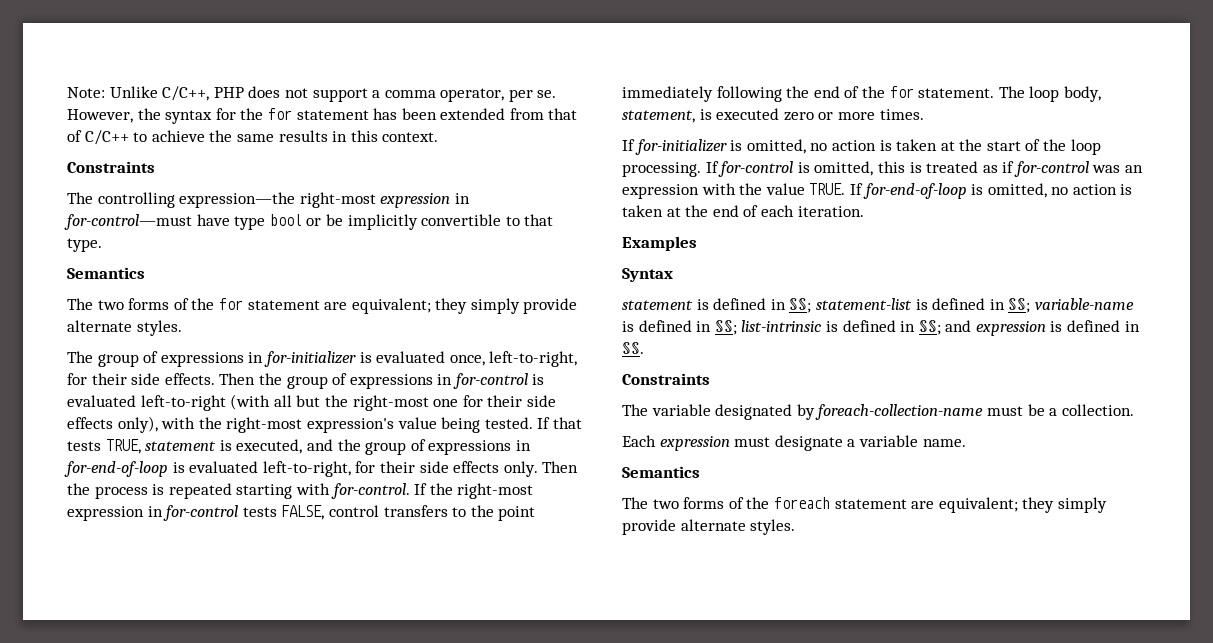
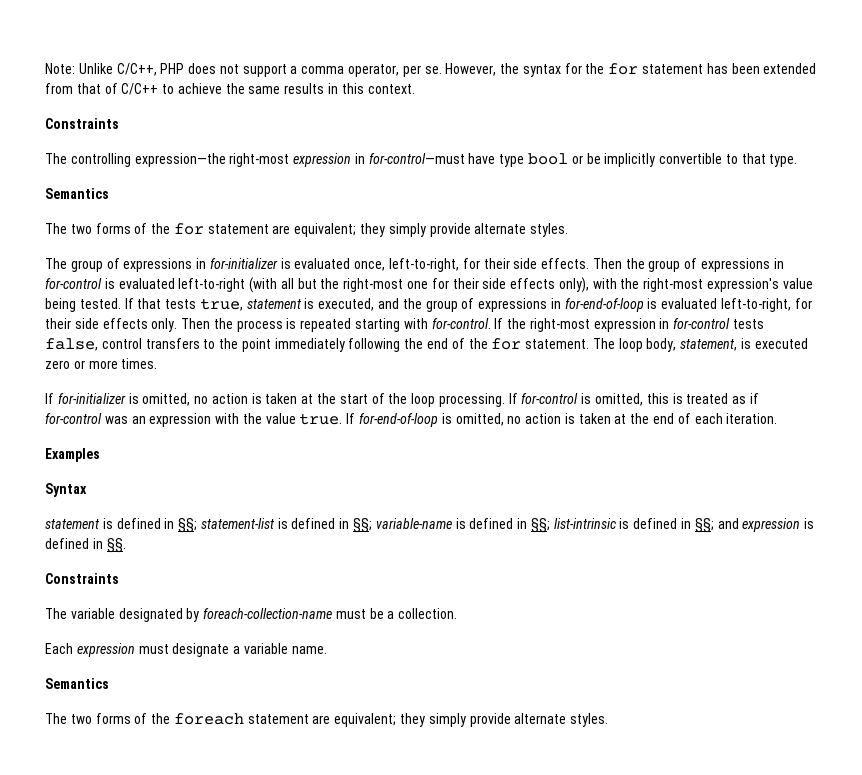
- If that tests TRUE, statement is executed, and the group of expressions in for-end-of-loop is evaluated left-to-right, for their side effects only.
+ If that tests true, statement is executed, and the group of expressions in for-end-of-loop is evaluated left-to-right, for their side effects only.
- If the right-most expression in for-control tests FALSE, control transfers to the point immediately following the end of the for statement.
+ If the right-most expression in for-control tests false, control transfers to the point immediately following the end of the for statement.
- If for-control is omitted, this is treated as if for-control was an expression with the value TRUE.
+ If for-control is omitted, this is treated as if for-control was an expression with the value true.

